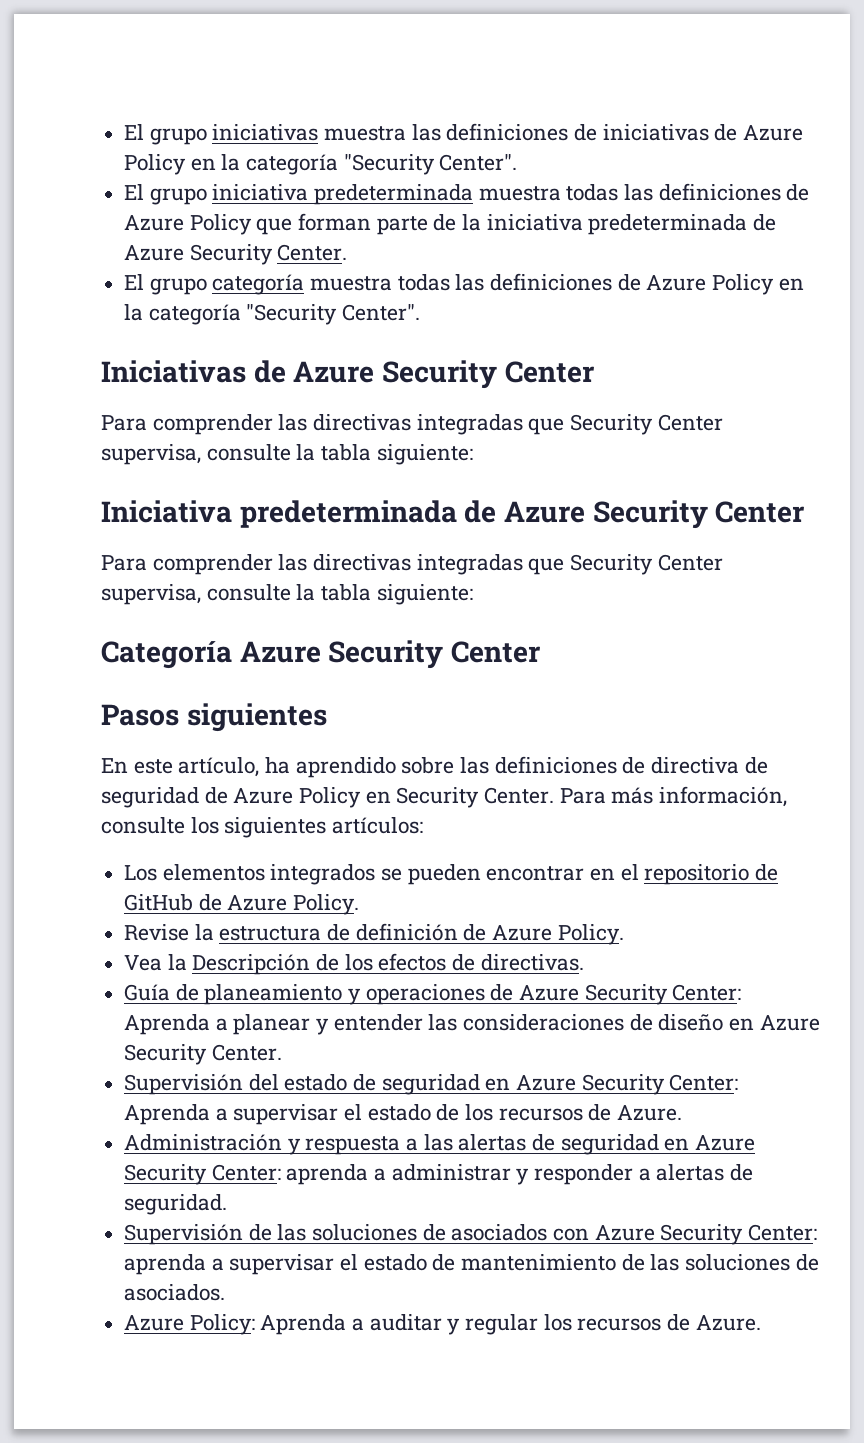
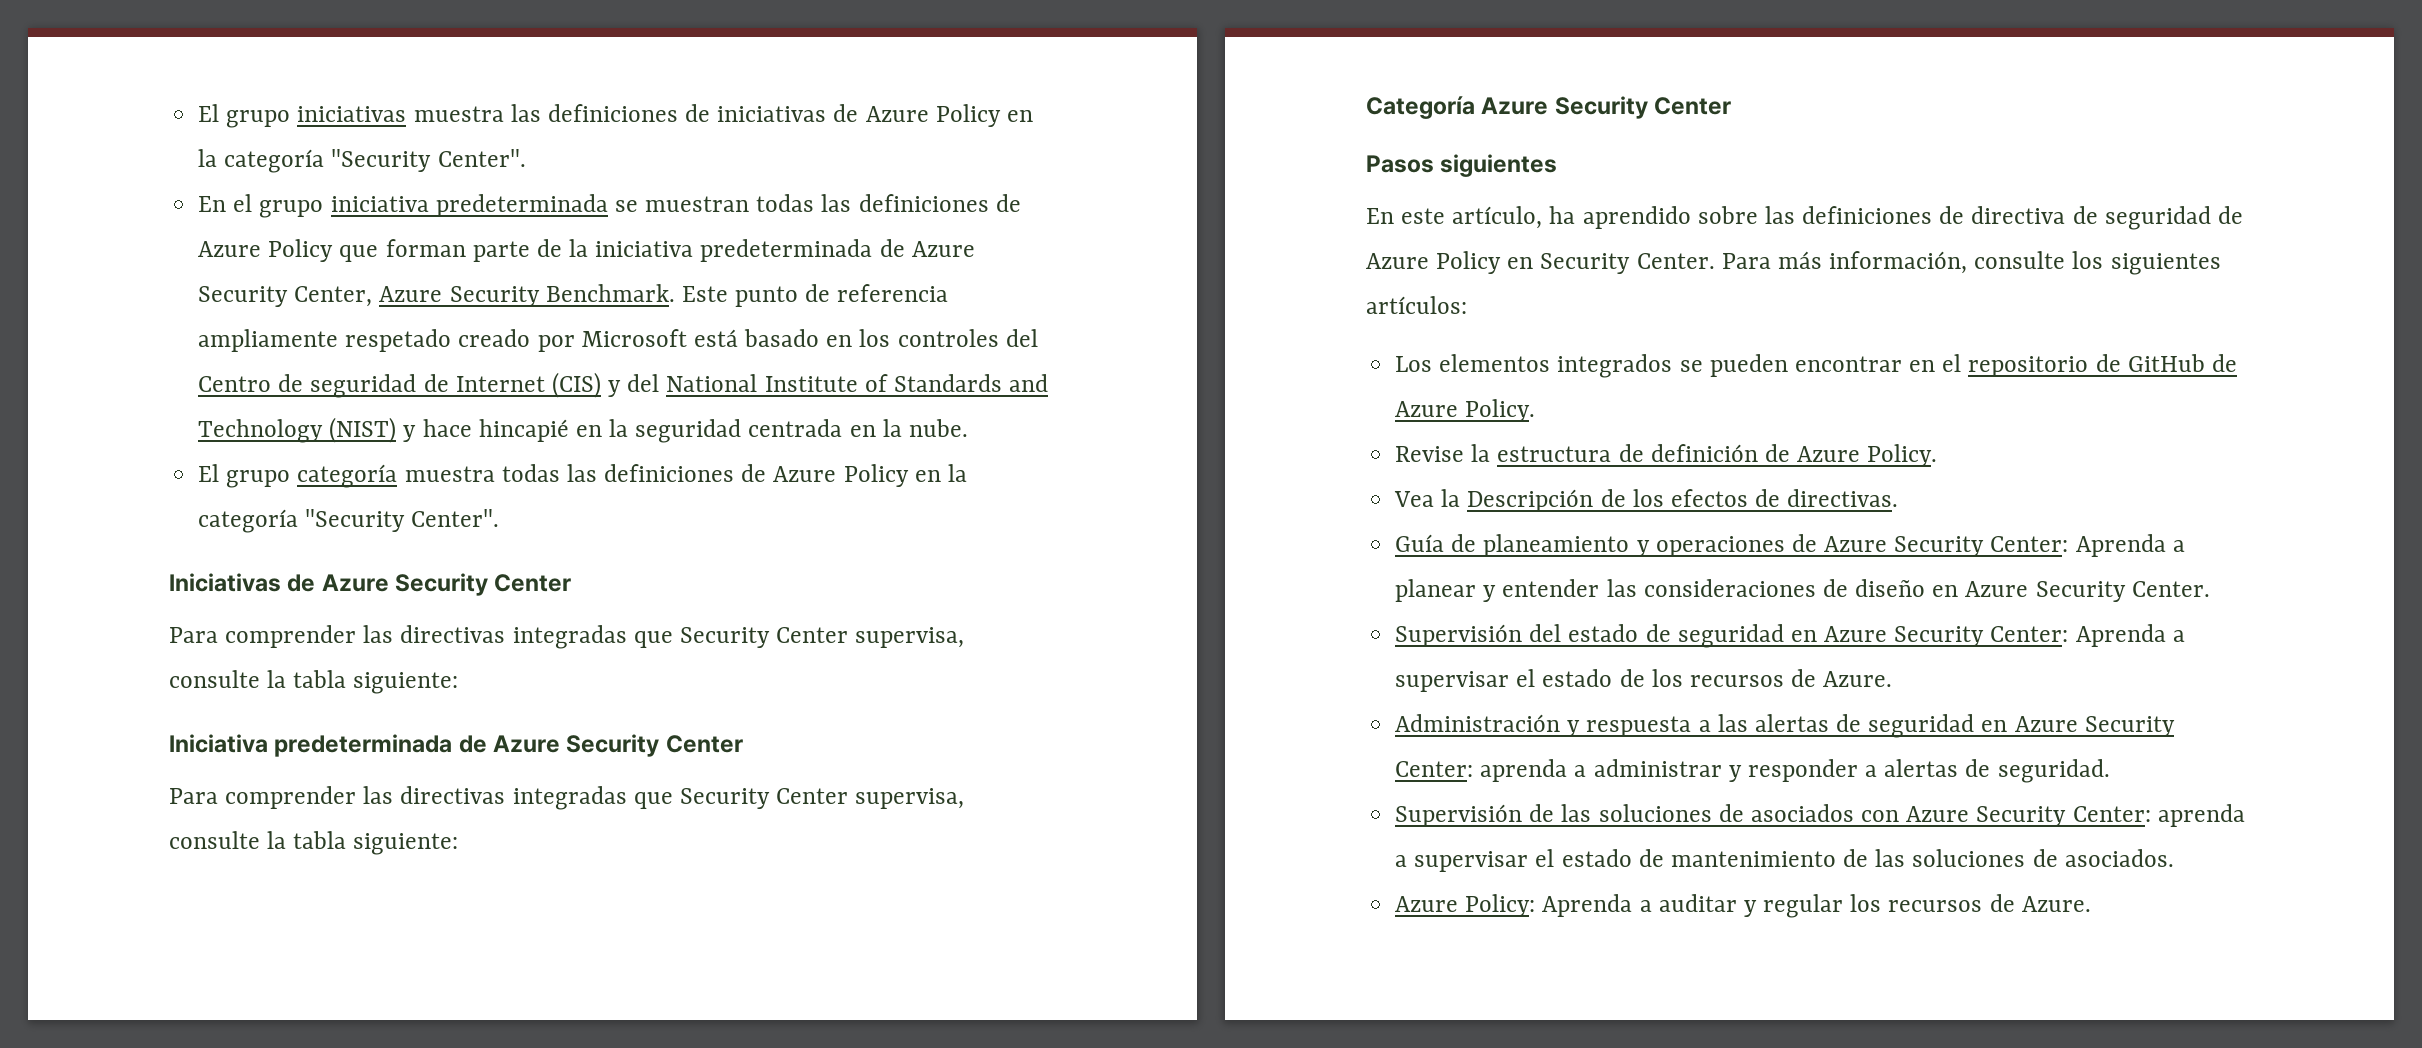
- El grupo iniciativa predeterminada muestra todas las definiciones de Azure Policy que forman parte de la iniciativa predeterminada de Azure Security Center.
+ En el grupo iniciativa predeterminada se muestran todas las definiciones de Azure Policy que forman parte de la iniciativa predeterminada de Azure Security Center, Azure Security Benchmark. Este punto de referencia ampliamente respetado creado por Microsoft está basado en los controles del Centro de seguridad de Internet (CIS) y del National Institute of Standards and Technology (NIST) y hace hincapié en la seguridad centrada en la nube.

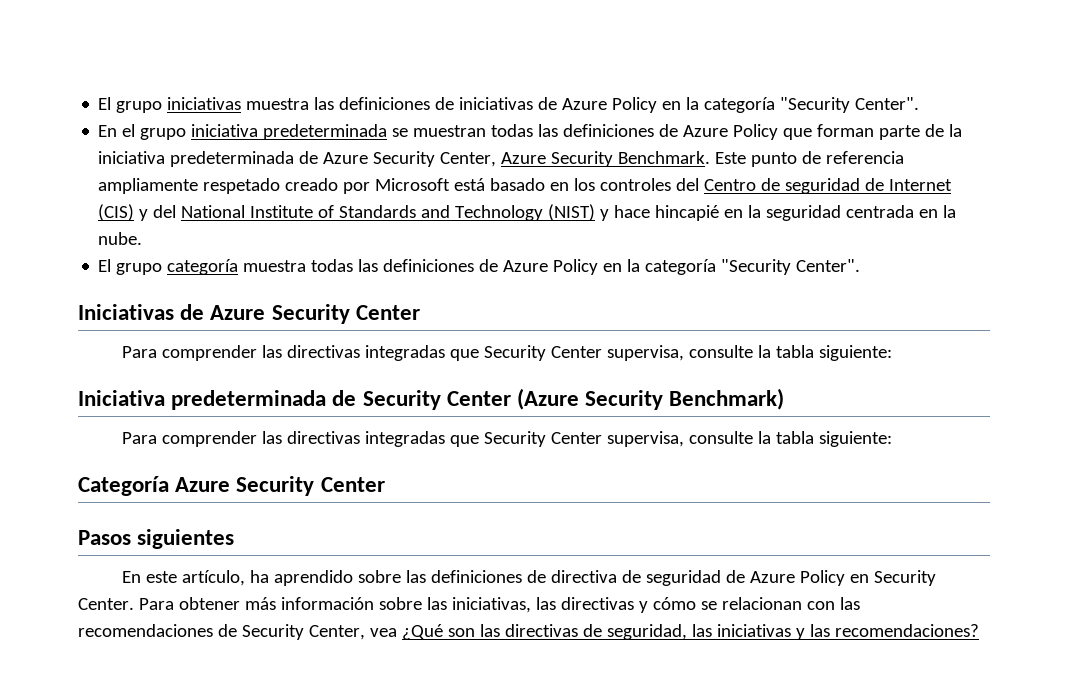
- Iniciativa predeterminada de Azure Security Center
+ Iniciativa predeterminada de Security Center (Azure Security Benchmark)
- Para más información, consulte los siguientes artículos:
- Los elementos integrados se pueden encontrar en el repositorio de GitHub de Azure Policy.
- Revise la estructura de definición de Azure Policy.
- Vea la Descripción de los efectos de directivas.
- Guía de planeamiento y operaciones de Azure Security Center: Aprenda a planear y entender las consideraciones de diseño en Azure Security Center.
- Supervisión del estado de seguridad en Azure Security Center: Aprenda a supervisar el estado de los recursos de Azure.
- Administración y respuesta a las alertas de seguridad en Azure Security Center: aprenda a administrar y responder a alertas de seguridad.
- Supervisión de las soluciones de asociados con Azure Security Center: aprenda a supervisar el estado de mantenimiento de las soluciones de asociados.
- Azure Policy: Aprenda a auditar y regular los recursos de Azure.
+ Para obtener más información sobre las iniciativas, las directivas y cómo se relacionan con las recomendaciones de Security Center, vea ¿Qué son las directivas de seguridad, las iniciativas y las recomendaciones?

